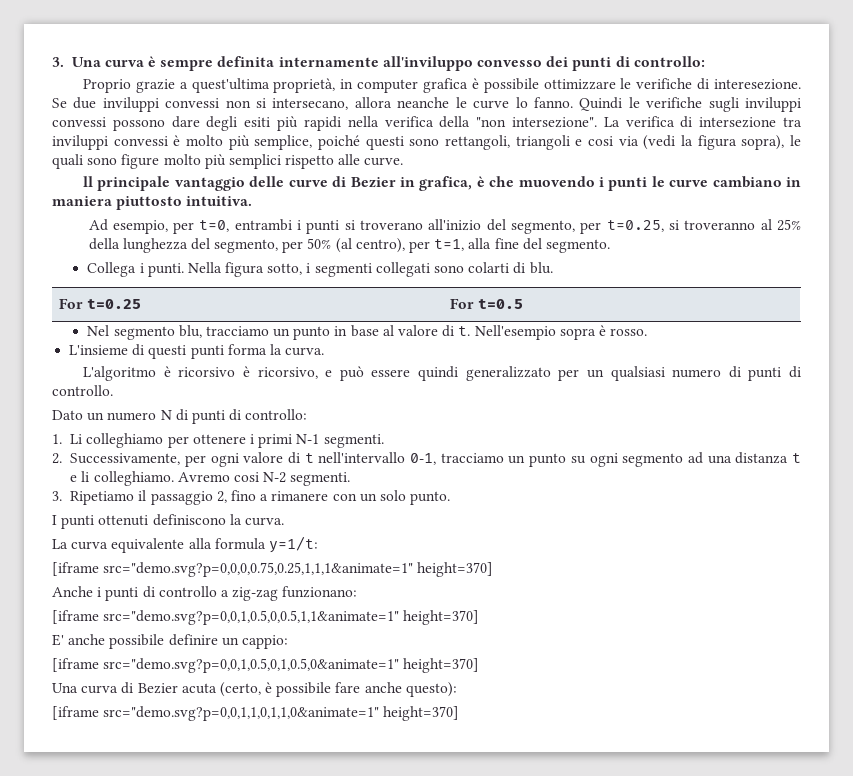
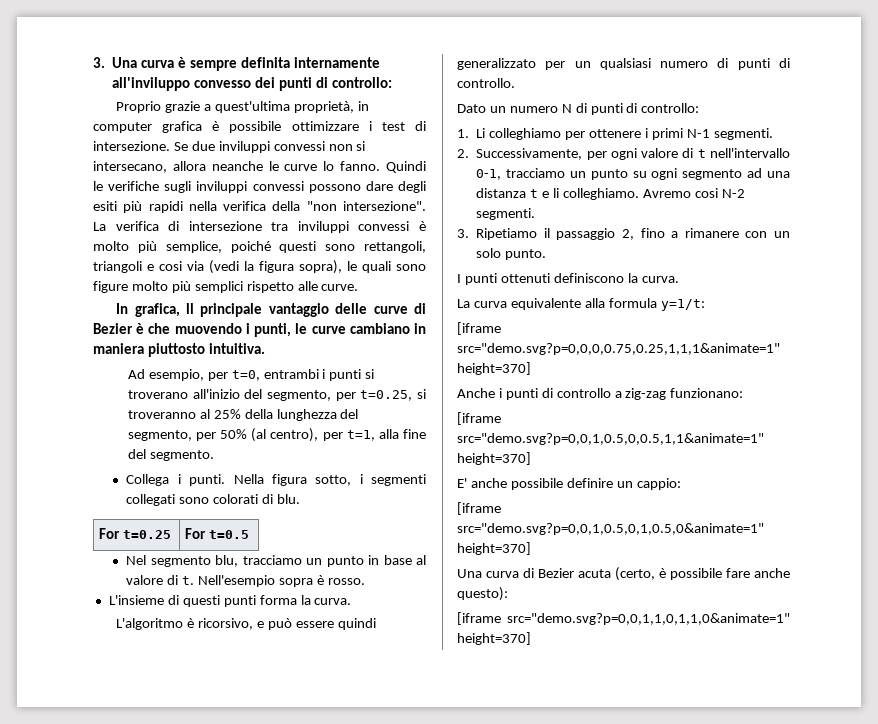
- Proprio grazie a quest'ultima proprietà, in computer grafica è possibile ottimizzare le verifiche di interesezione.
+ Proprio grazie a quest'ultima proprietà, in computer grafica è possibile ottimizzare i test di intersezione.
- ll principale vantaggio delle curve di Bezier in grafica, è che muovendo i punti le curve cambiano in maniera piuttosto intuitiva.
+ In grafica, ll principale vantaggio delle curve di Bezier è che muovendo i punti, le curve cambiano in maniera piuttosto intuitiva.
- Nella figura sotto, i segmenti collegati sono colarti di blu.
+ Nella figura sotto, i segmenti collegati sono colorati di blu.
- L'algoritmo è ricorsivo è ricorsivo, e può essere quindi generalizzato per un qualsiasi numero di punti di controllo.
+ L'algoritmo è ricorsivo, e può essere quindi generalizzato per un qualsiasi numero di punti di controllo.

